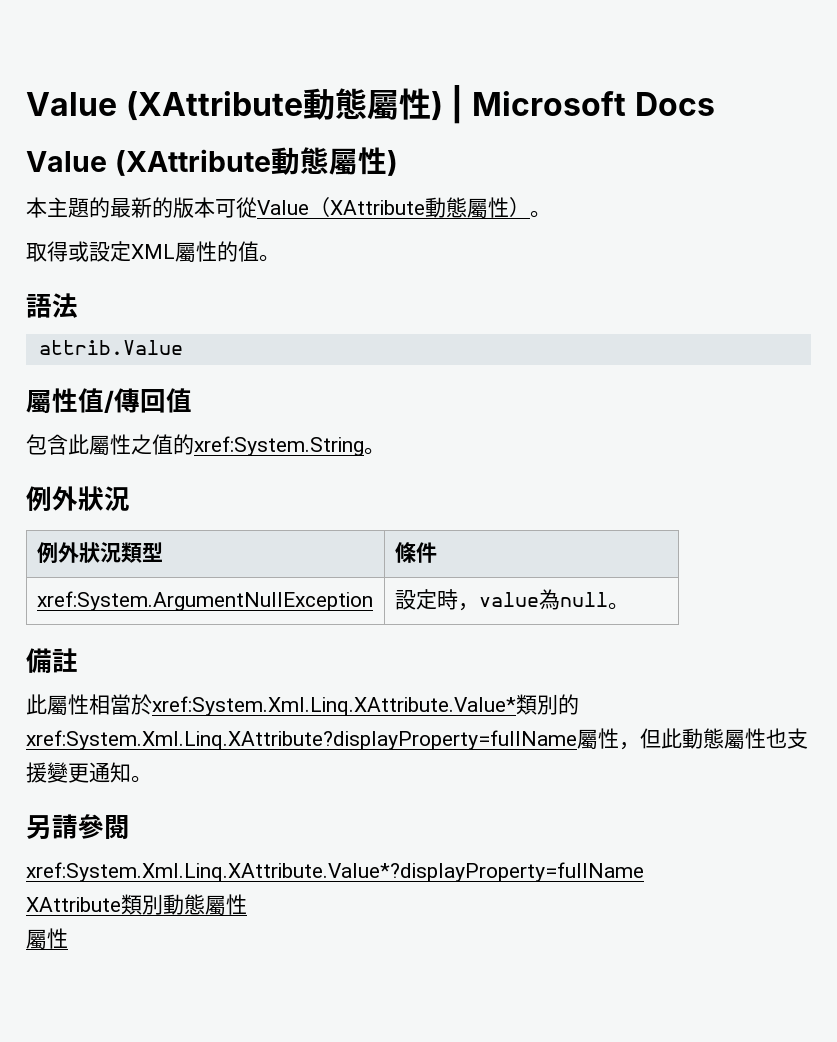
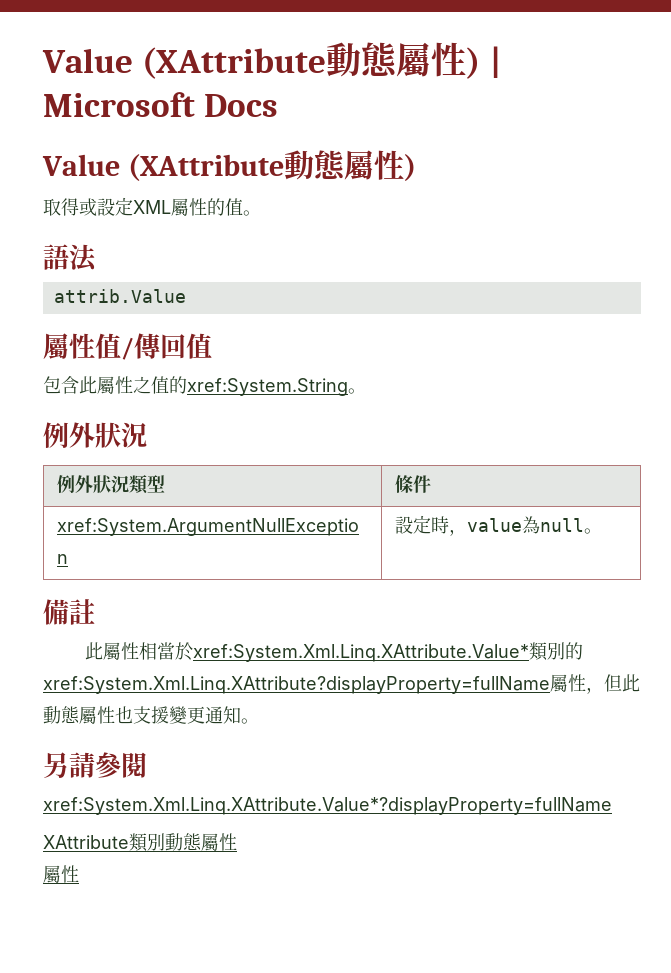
- 本主題的最新的版本可從Value（XAttribute動態屬性）。

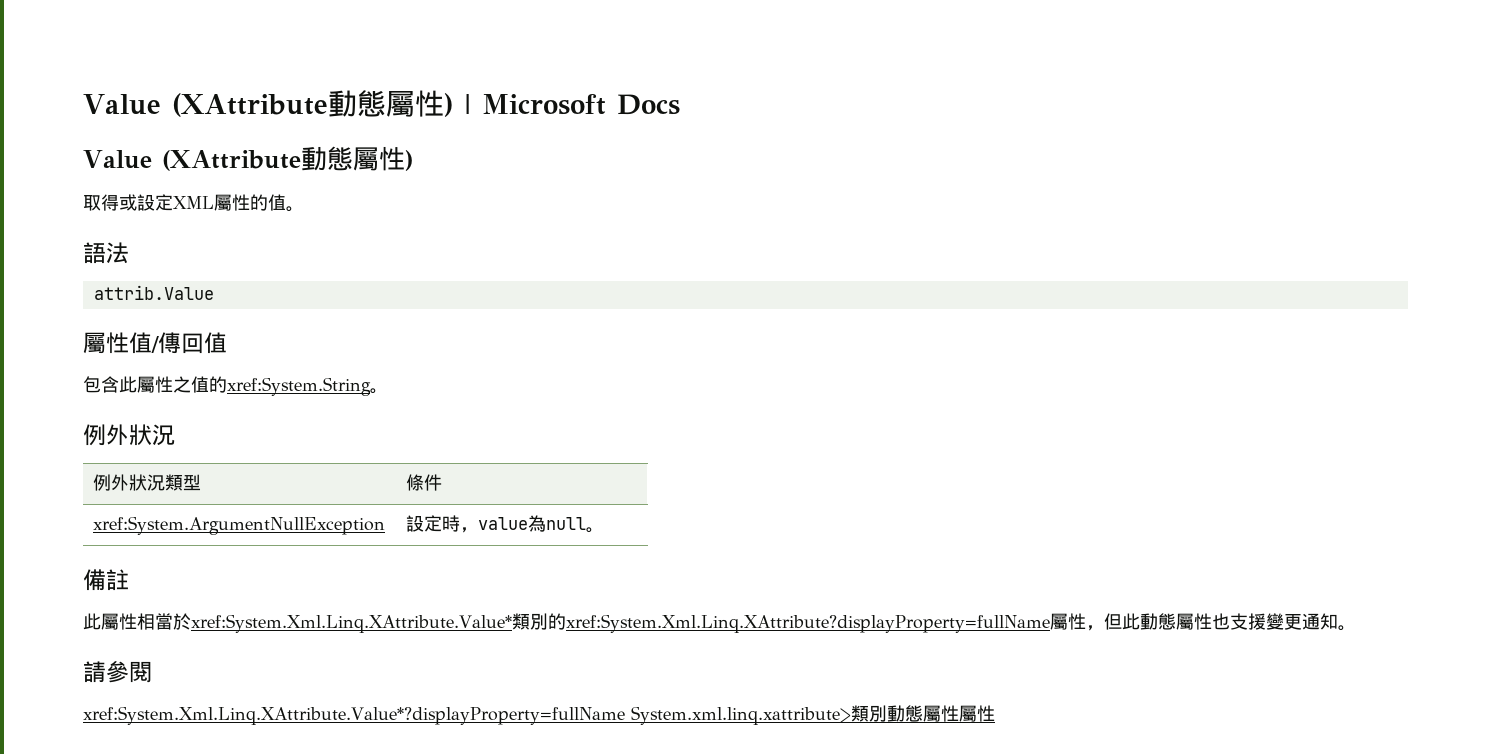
- 另請參閱
+ 請參閱
- xref:System.Xml.Linq.XAttribute.Value*?displayProperty=fullName
- XAttribute類別動態屬性
- 屬性
+ xref:System.Xml.Linq.XAttribute.Value*?displayProperty=fullName System.xml.linq.xattribute>類別動態屬性屬性

